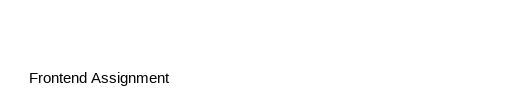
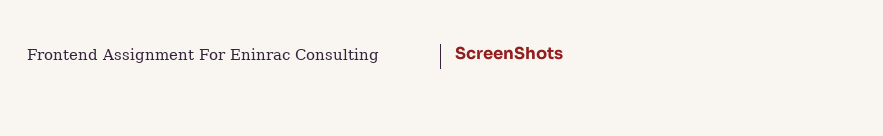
- Frontend Assignment
+ Frontend Assignment For Eninrac Consulting
+ ScreenShots

